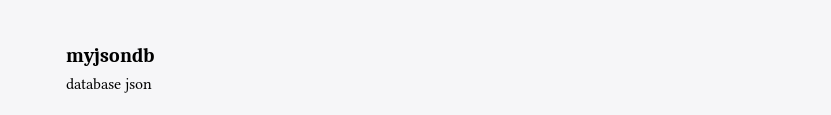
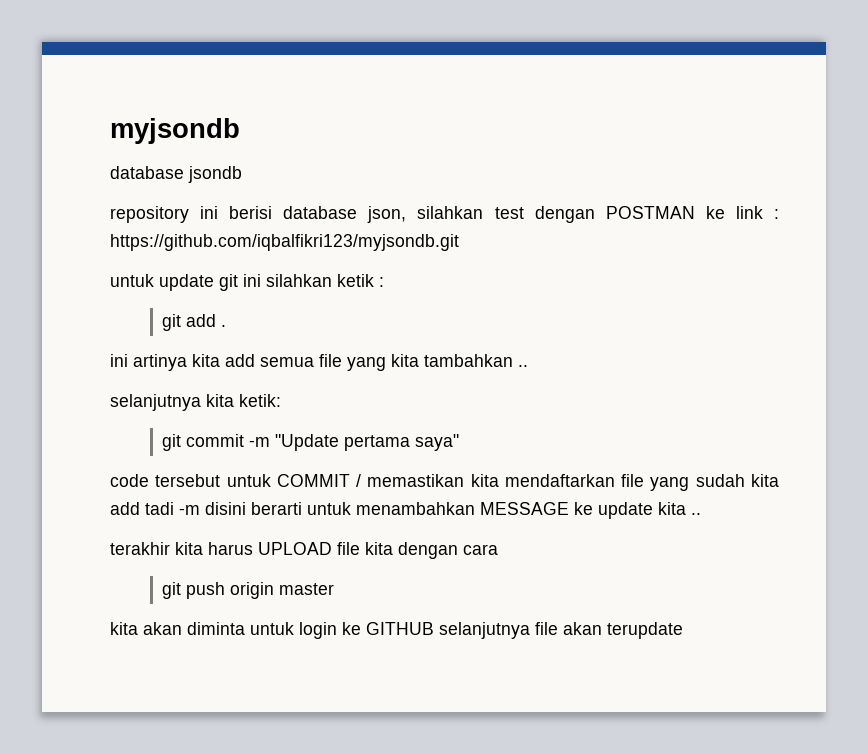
- database json
+ database jsondb
+ repository ini berisi database json, silahkan test dengan POSTMAN ke link : https://github.com/iqbalfikri123/myjsondb.git
+ untuk update git ini silahkan ketik :
+ git add .
+ ini artinya kita add semua file yang kita tambahkan ..
+ selanjutnya kita ketik:
+ git commit -m "Update pertama saya"
+ code tersebut untuk COMMIT / memastikan kita mendaftarkan file yang sudah kita add tadi -m disini berarti untuk menambahkan MESSAGE ke update kita ..
+ terakhir kita harus UPLOAD file kita dengan cara
+ git push origin master
+ kita akan diminta untuk login ke GITHUB selanjutnya file akan terupdate

